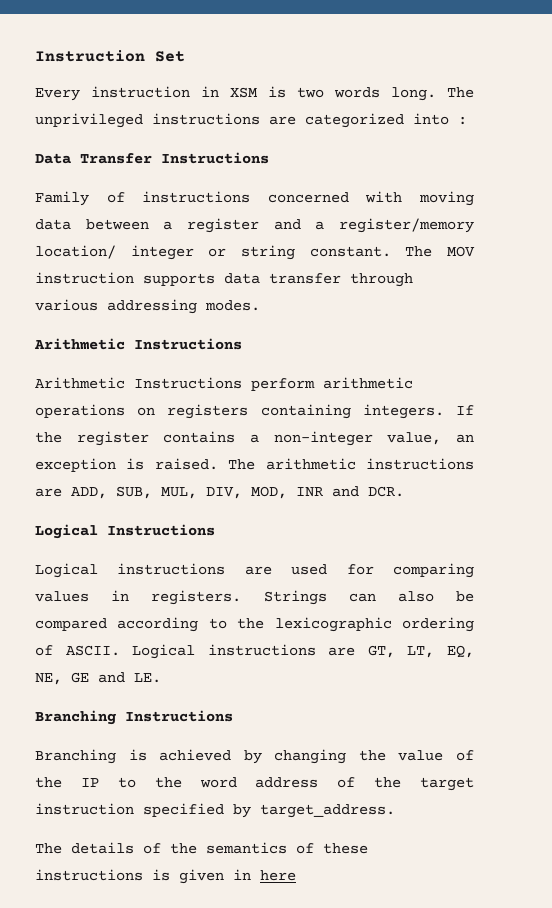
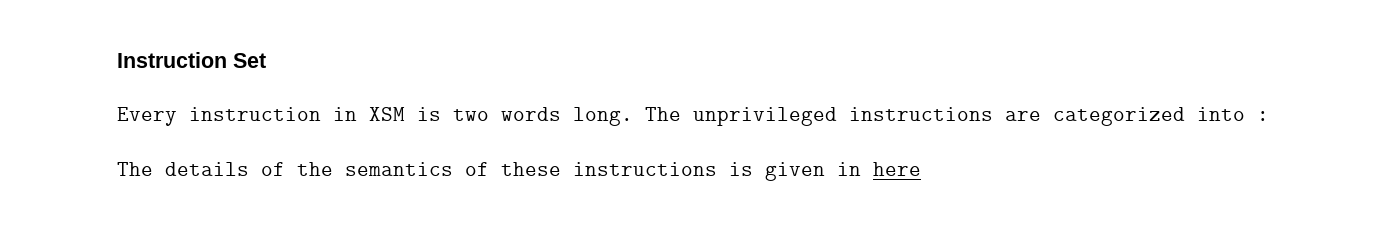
- Data Transfer Instructions
- Family of instructions concerned with moving data between a register and a register/memory location/ integer or string constant. The MOV instruction supports data transfer through various addressing modes.
- Arithmetic Instructions
- Arithmetic Instructions perform arithmetic operations on registers containing integers. If the register contains a non-integer value, an exception is raised. The arithmetic instructions are ADD, SUB, MUL, DIV, MOD, INR and DCR.
- Logical Instructions
- Logical instructions are used for comparing values in registers. Strings can also be compared according to the lexicographic ordering of ASCII. Logical instructions are GT, LT, EQ, NE, GE and LE.
- Branching Instructions
- Branching is achieved by changing the value of the IP to the word address of the target instruction specified by target_address.

